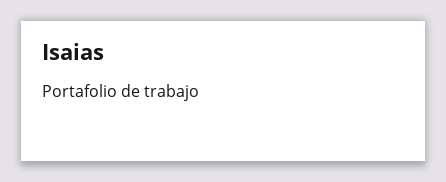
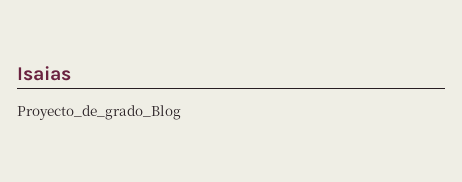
- Portafolio de trabajo
+ Proyecto_de_grado_Blog

